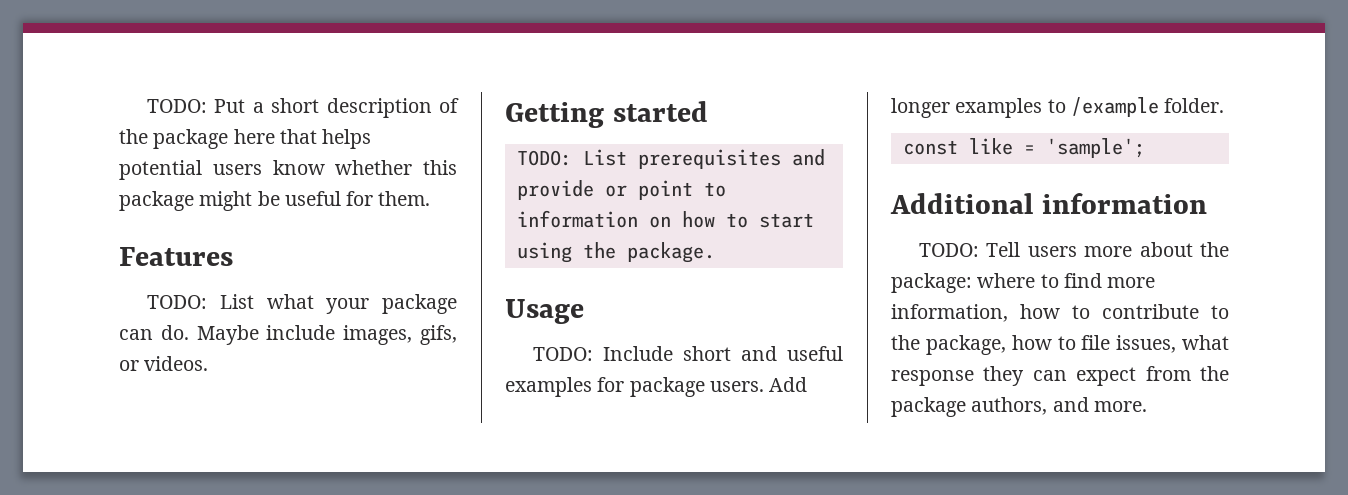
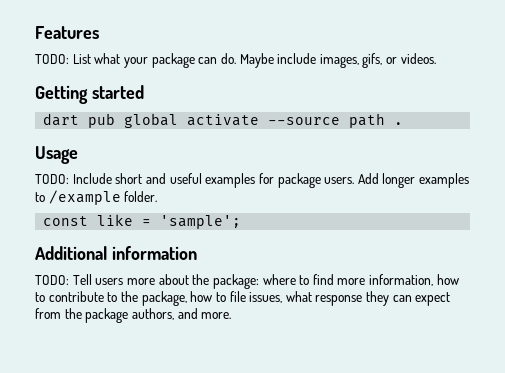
- TODO: Put a short description of the package here that helps potential users know whether this package might be useful for them.
- TODO: List prerequisites and provide or point to information on how to start using the package.
+ dart pub global activate --source path .

